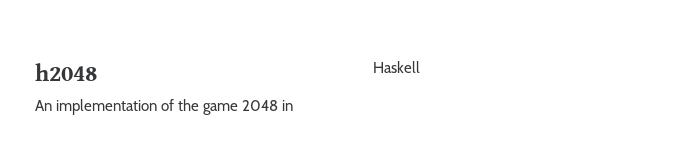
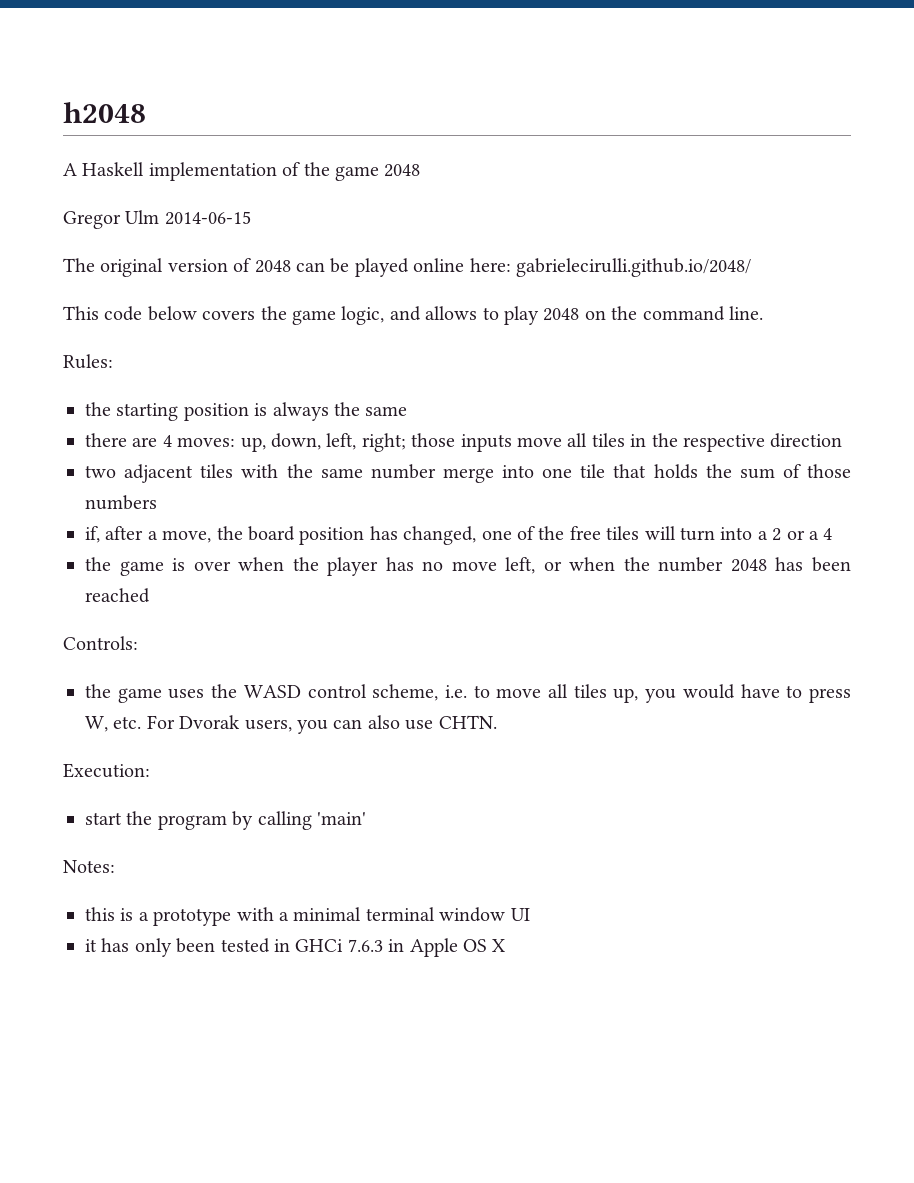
- An implementation of the game 2048 in Haskell
+ A Haskell implementation of the game 2048
+ Gregor Ulm 2014-06-15
+ The original version of 2048 can be played online here: gabrielecirulli.github.io/2048/
+ This code below covers the game logic, and allows to play 2048 on the command line.
+ Rules:
+ the starting position is always the same
+ there are 4 moves: up, down, left, right; those inputs move all tiles in the respective direction
+ two adjacent tiles with the same number merge into one tile that holds the sum of those numbers
+ if, after a move, the board position has changed, one of the free tiles will turn into a 2 or a 4
+ the game is over when the player has no move left, or when the number 2048 has been reached
+ Controls:
+ the game uses the WASD control scheme, i.e. to move all tiles up, you would have to press W, etc. For Dvorak users, you can also use CHTN.
+ Execution:
+ start the program by calling 'main'
+ Notes:
+ this is a prototype with a minimal terminal window UI
+ it has only been tested in GHCi 7.6.3 in Apple OS X

